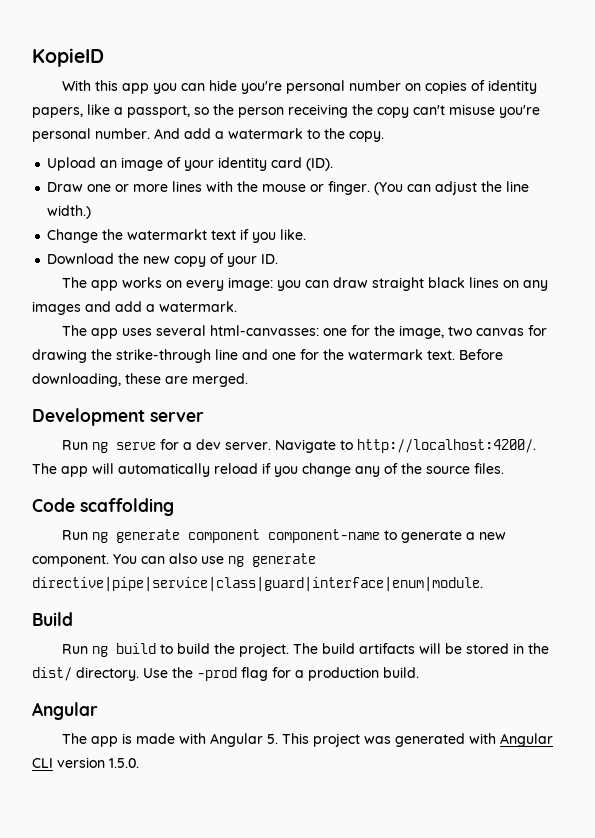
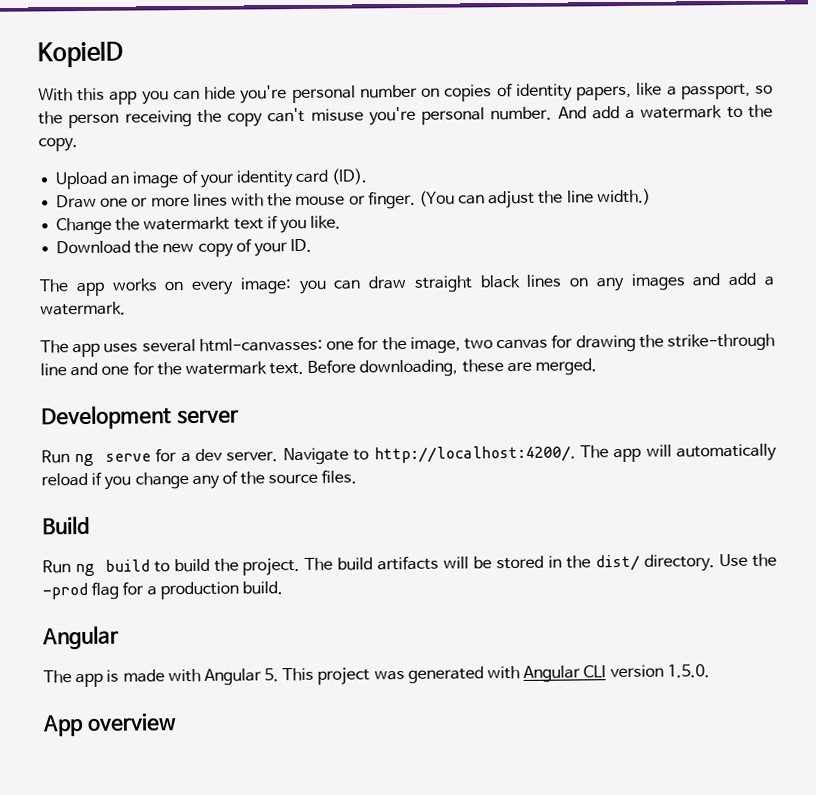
- Code scaffolding
- Run ng generate component component-name to generate a new component. You can also use ng generate directive|pipe|service|class|guard|interface|enum|module.
+ App overview

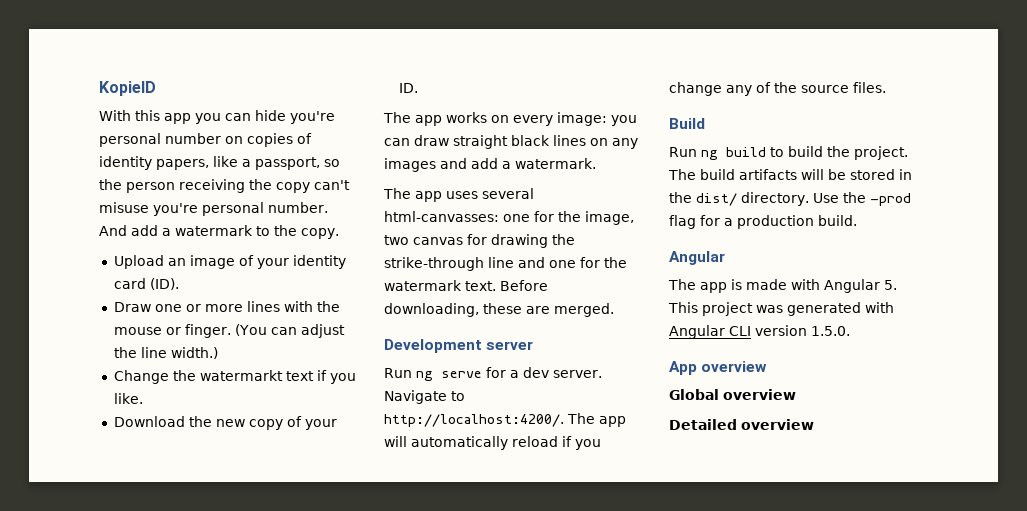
+ Global overview
+ Detailed overview

